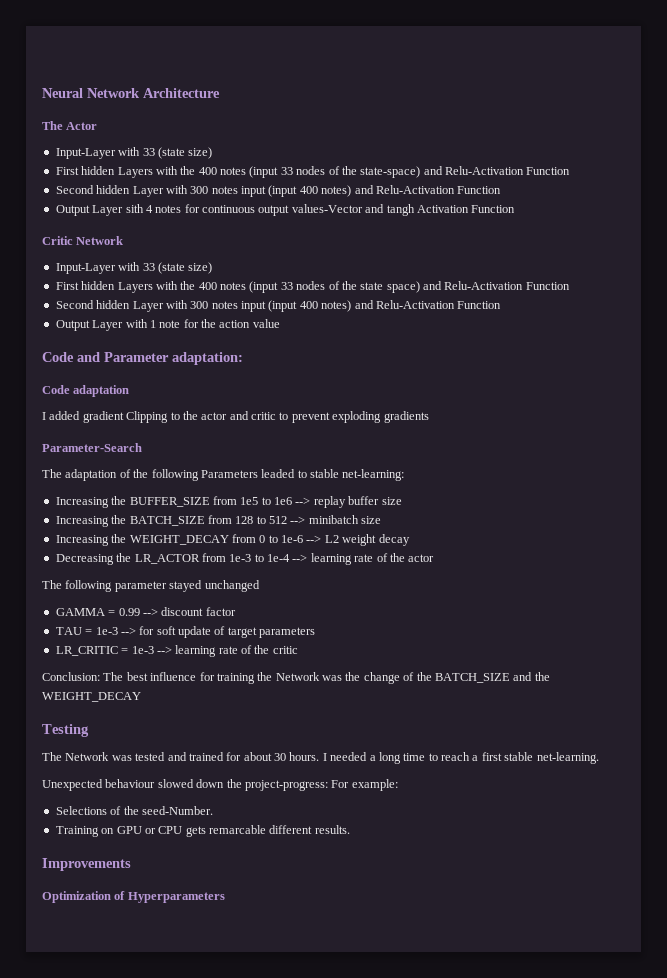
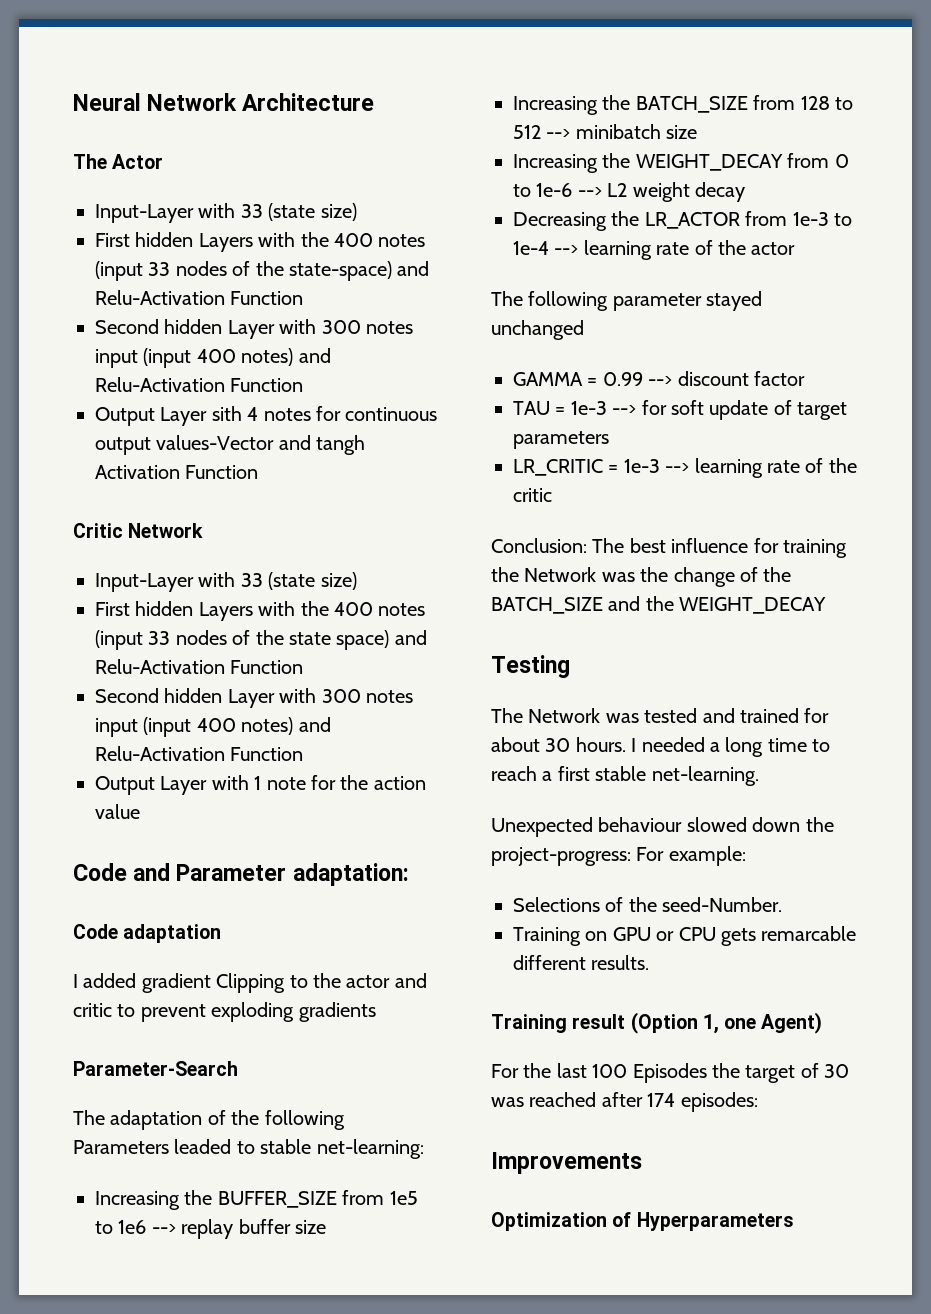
+ Training result (Option 1, one Agent)
+ For the last 100 Episodes the target of 30 was reached after 174 episodes:

